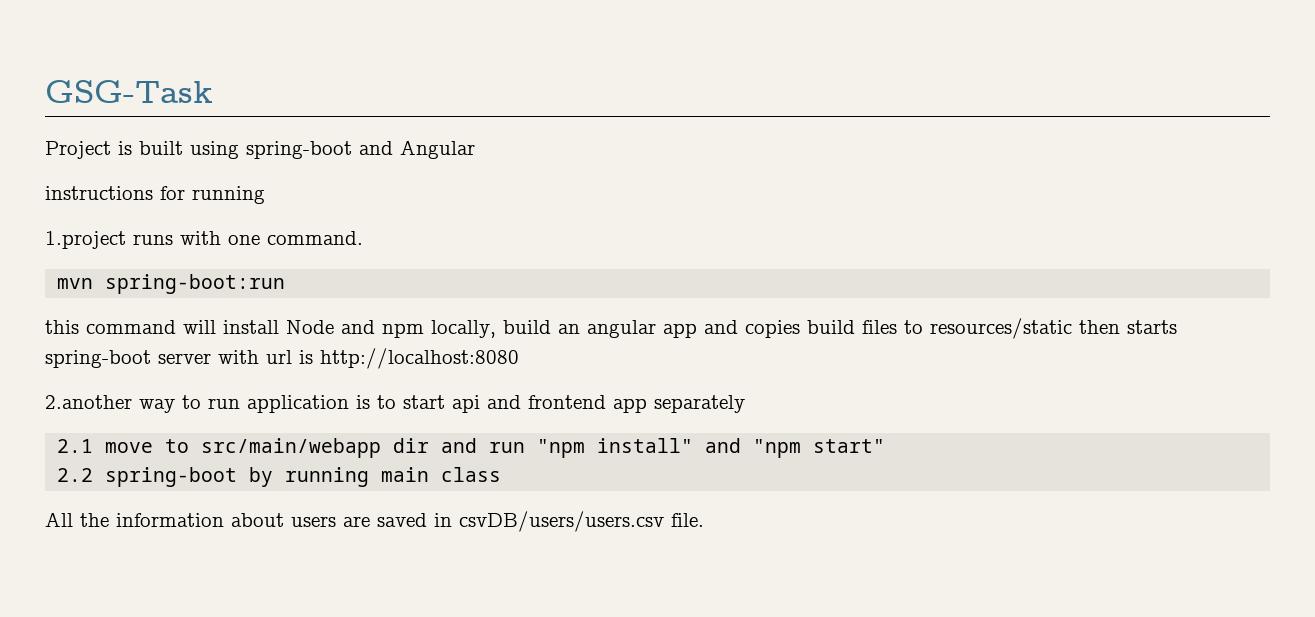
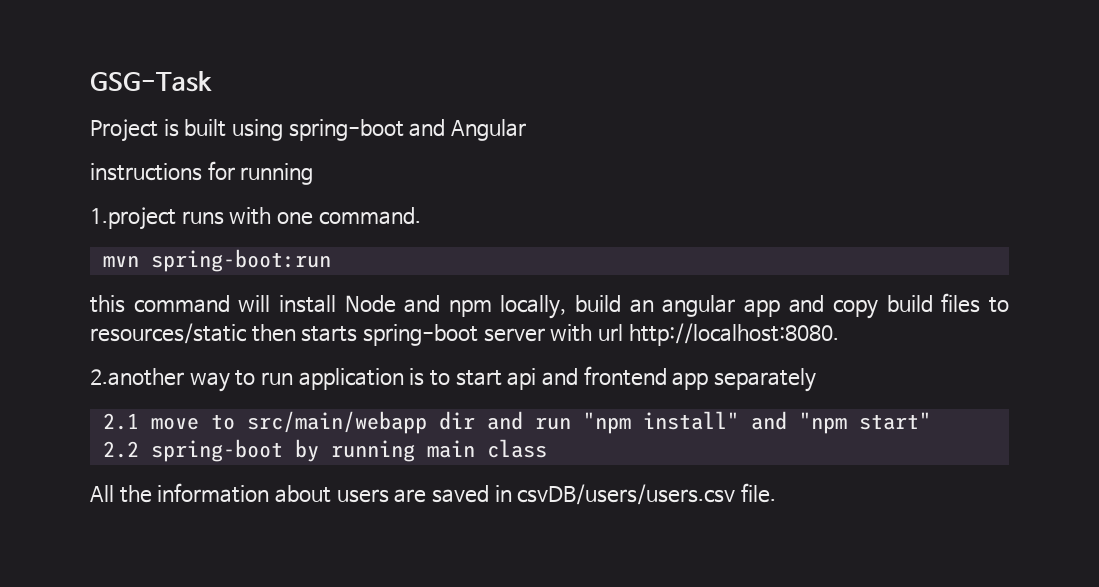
- this command will install Node and npm locally, build an angular app and copies build files to resources/static then starts spring-boot server with url is http://localhost:8080
+ this command will install Node and npm locally, build an angular app and copy build files to resources/static then starts spring-boot server with url http://localhost:8080.

